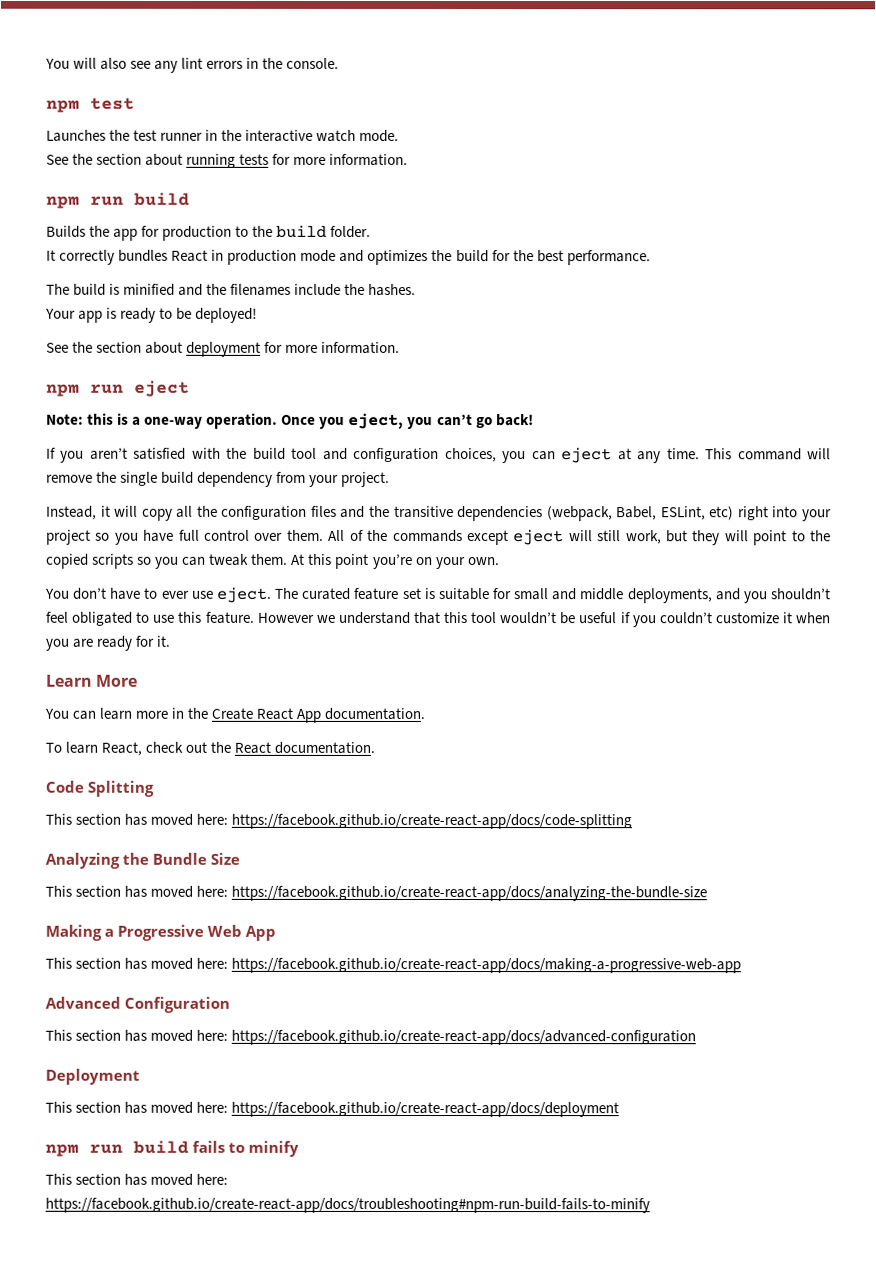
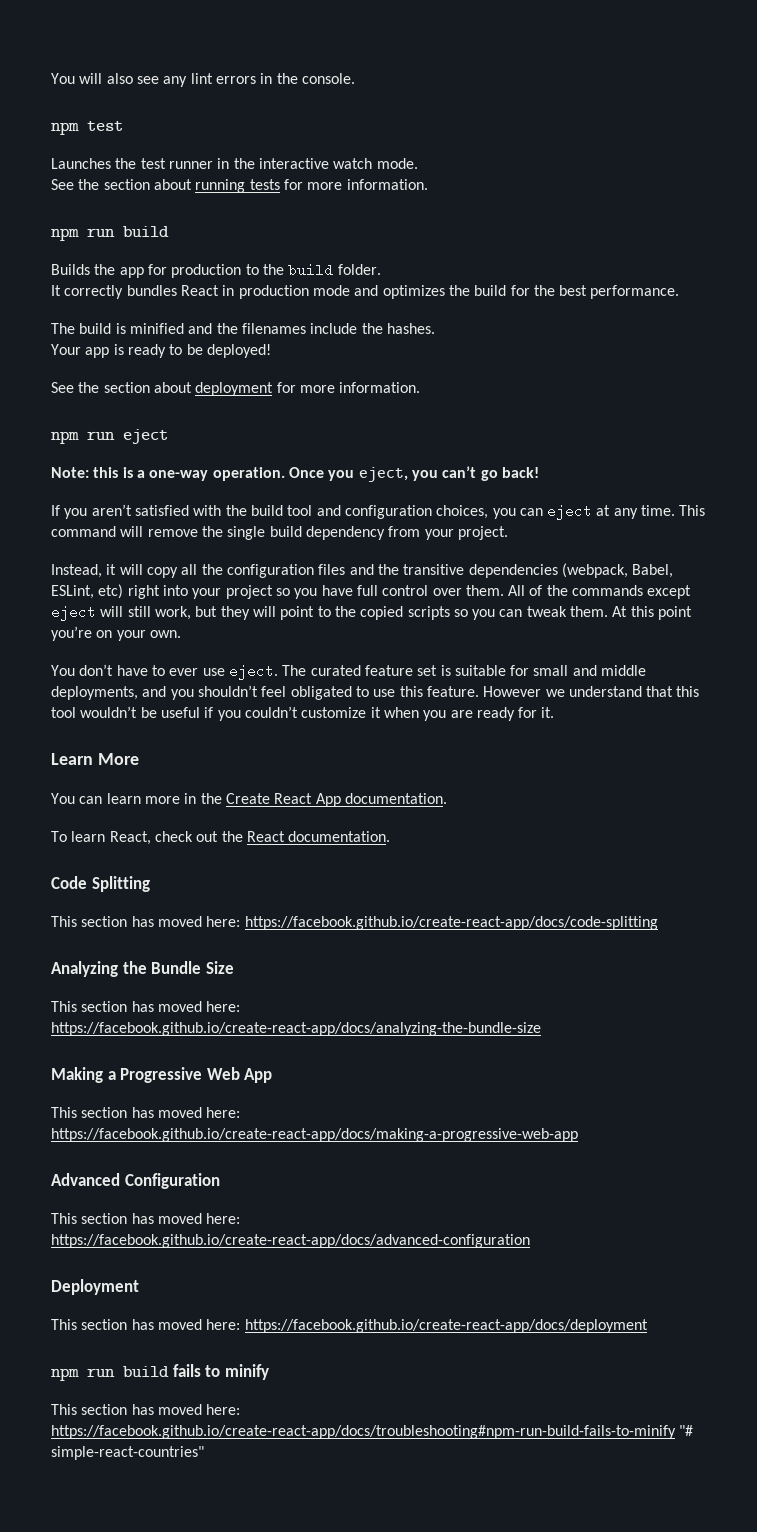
- This section has moved here: https://facebook.github.io/create-react-app/docs/troubleshooting#npm-run-build-fails-to-minify
+ This section has moved here: https://facebook.github.io/create-react-app/docs/troubleshooting#npm-run-build-fails-to-minify "# simple-react-countries"

